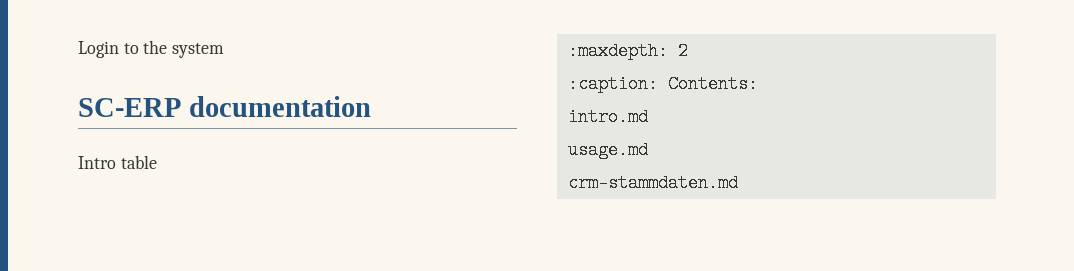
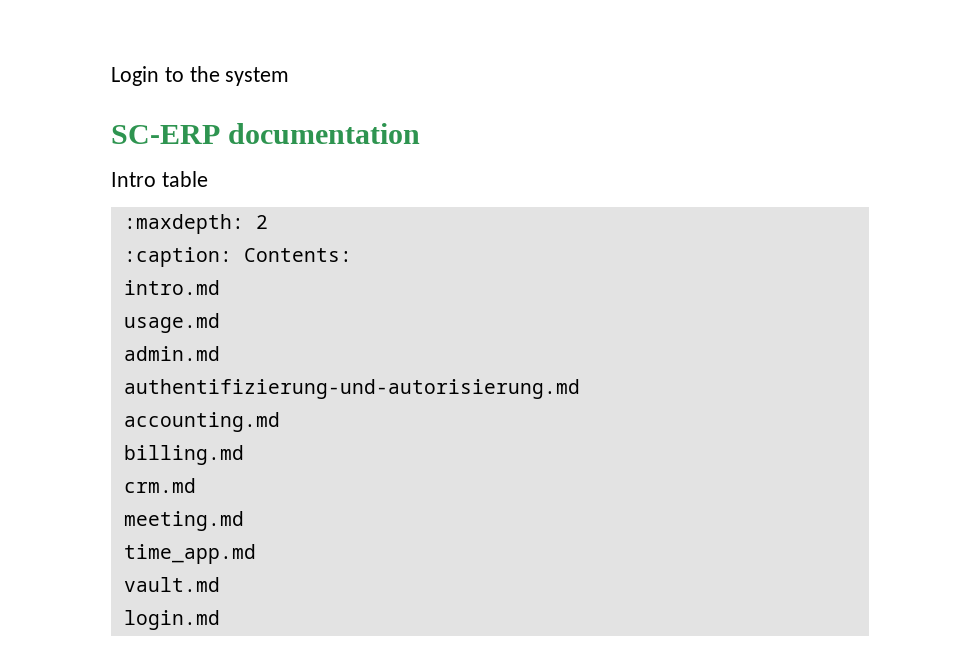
- crm-stammdaten.md
+ admin.md
+ authentifizierung-und-autorisierung.md
+ accounting.md
+ billing.md
+ crm.md
+ meeting.md
+ time_app.md
+ vault.md
+ login.md

